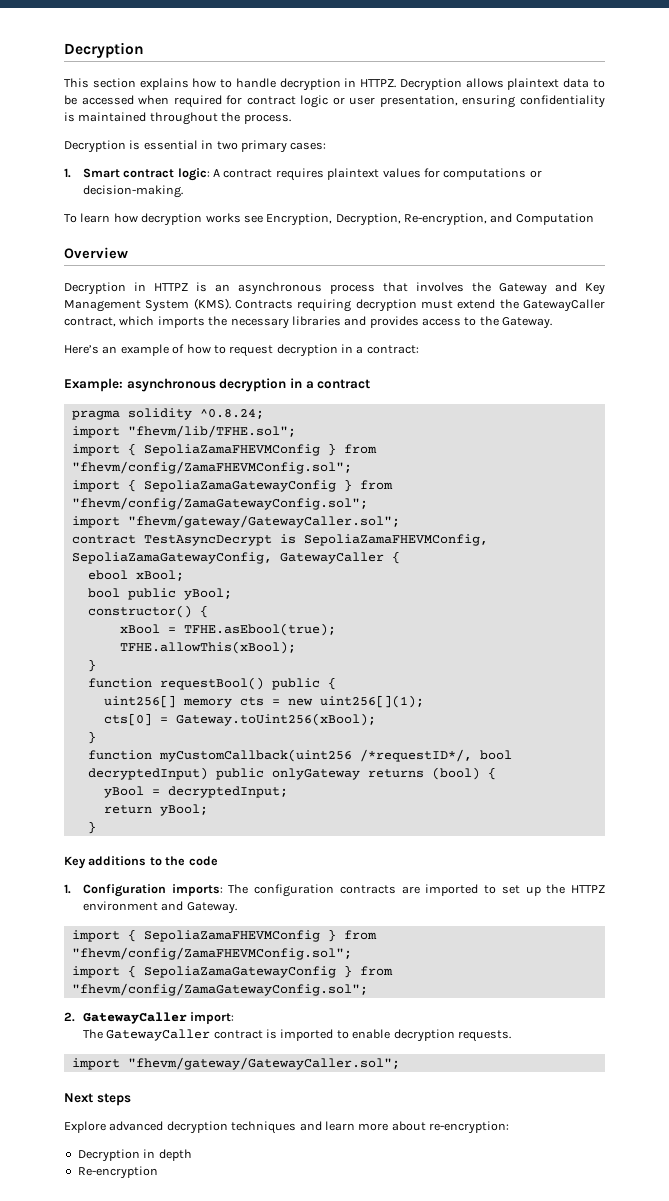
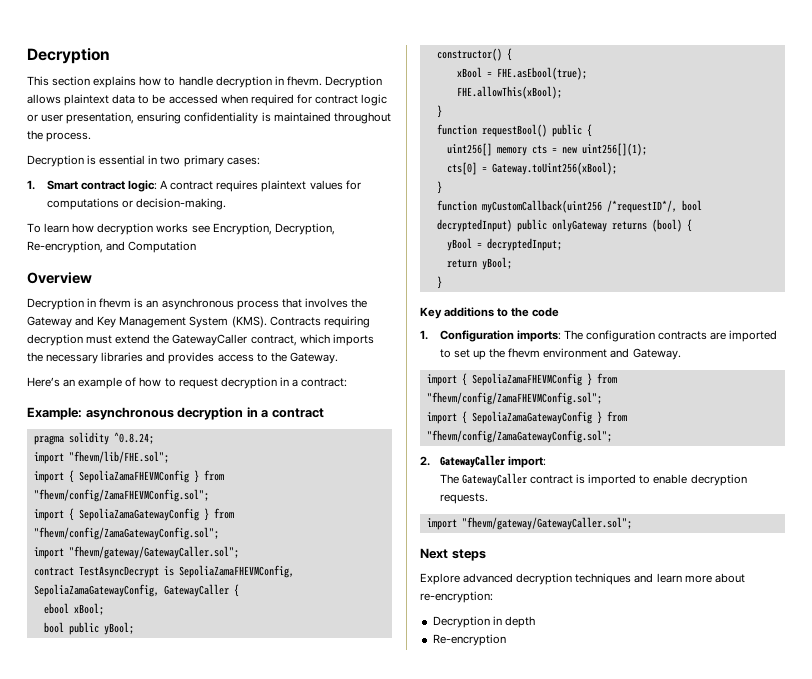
- This section explains how to handle decryption in HTTPZ.
+ This section explains how to handle decryption in fhevm.
- Decryption in HTTPZ is an asynchronous process that involves the Gateway and Key Management System (KMS).
+ Decryption in fhevm is an asynchronous process that involves the Gateway and Key Management System (KMS).
- import "fhevm/lib/TFHE.sol";
+ import "fhevm/lib/FHE.sol";
- xBool = TFHE.asEbool(true);
- TFHE.allowThis(xBool);
+ xBool = FHE.asEbool(true);
+ FHE.allowThis(xBool);
- 1. Configuration imports: The configuration contracts are imported to set up the HTTPZ environment and Gateway.
+ 1. Configuration imports: The configuration contracts are imported to set up the fhevm environment and Gateway.

